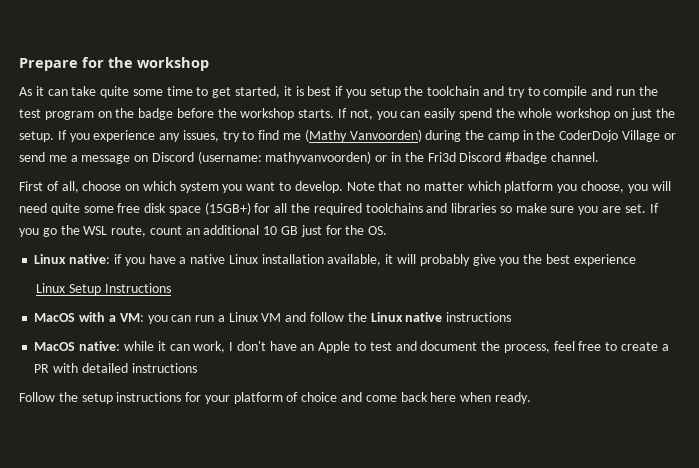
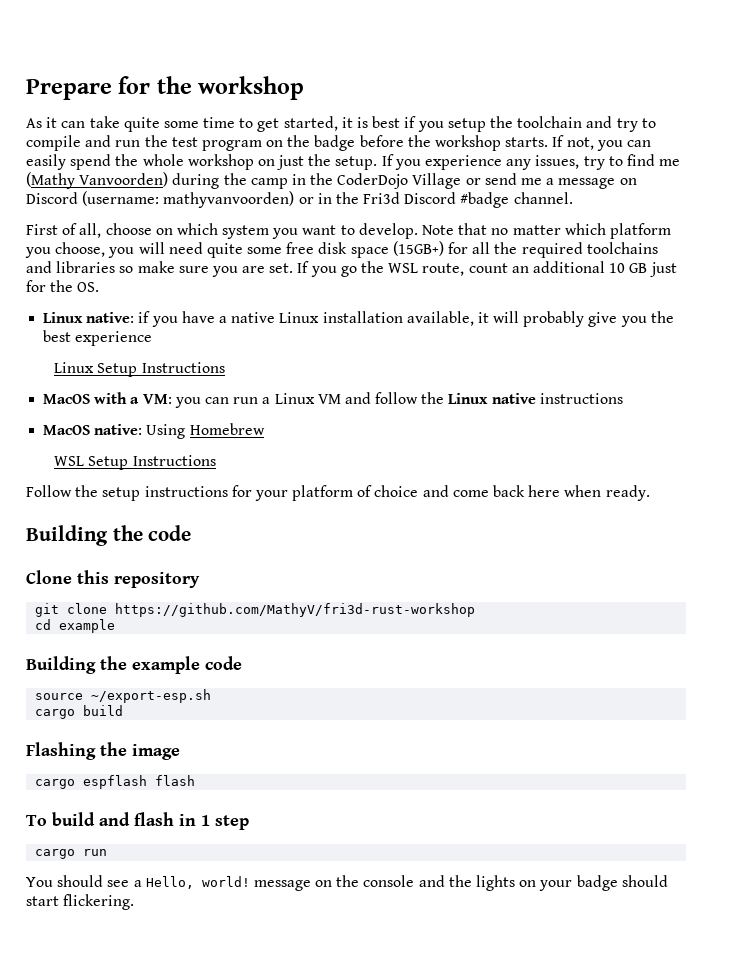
- MacOS native: while it can work, I don't have an Apple to test and document the process, feel free to create a PR with detailed instructions
+ MacOS native: Using Homebrew
+ WSL Setup Instructions
+ Building the code
+ Clone this repository
+ git clone https://github.com/MathyV/fri3d-rust-workshop
+ cd example
+ Building the example code
+ source ~/export-esp.sh
+ cargo build
+ Flashing the image
+ cargo espflash flash
+ To build and flash in 1 step
+ cargo run
+ You should see a Hello, world! message on the console and the lights on your badge should start flickering.

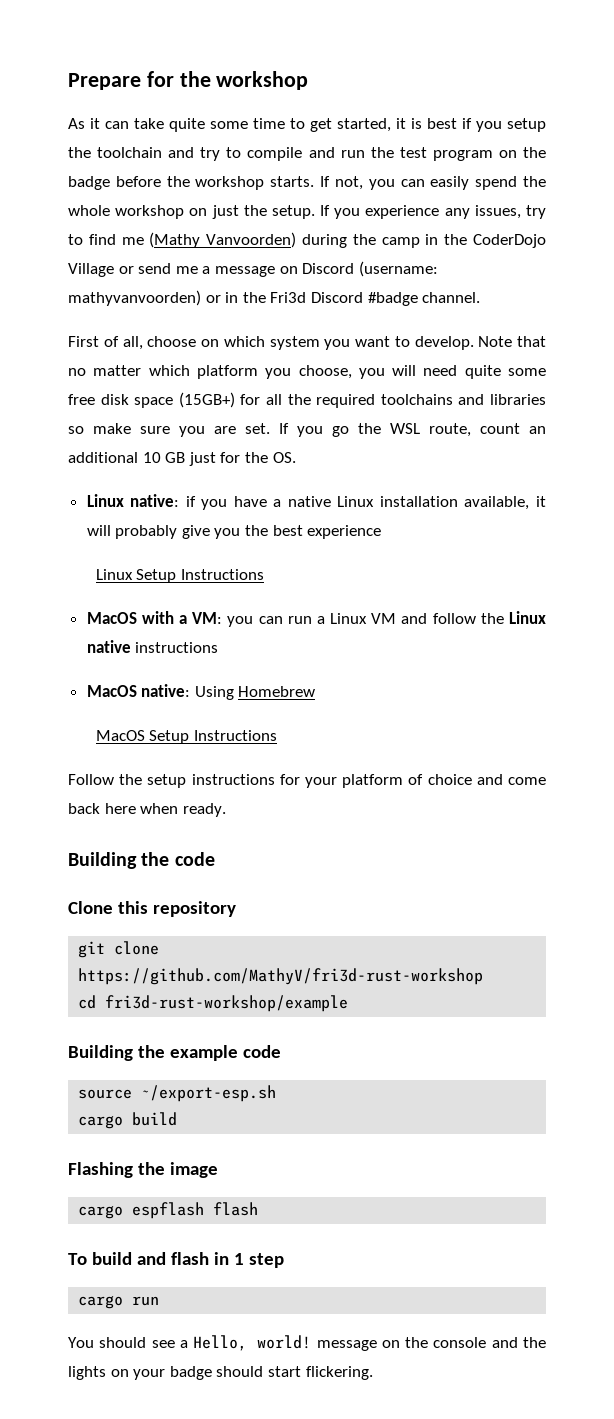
- WSL Setup Instructions
+ MacOS Setup Instructions
- cd example
+ cd fri3d-rust-workshop/example

